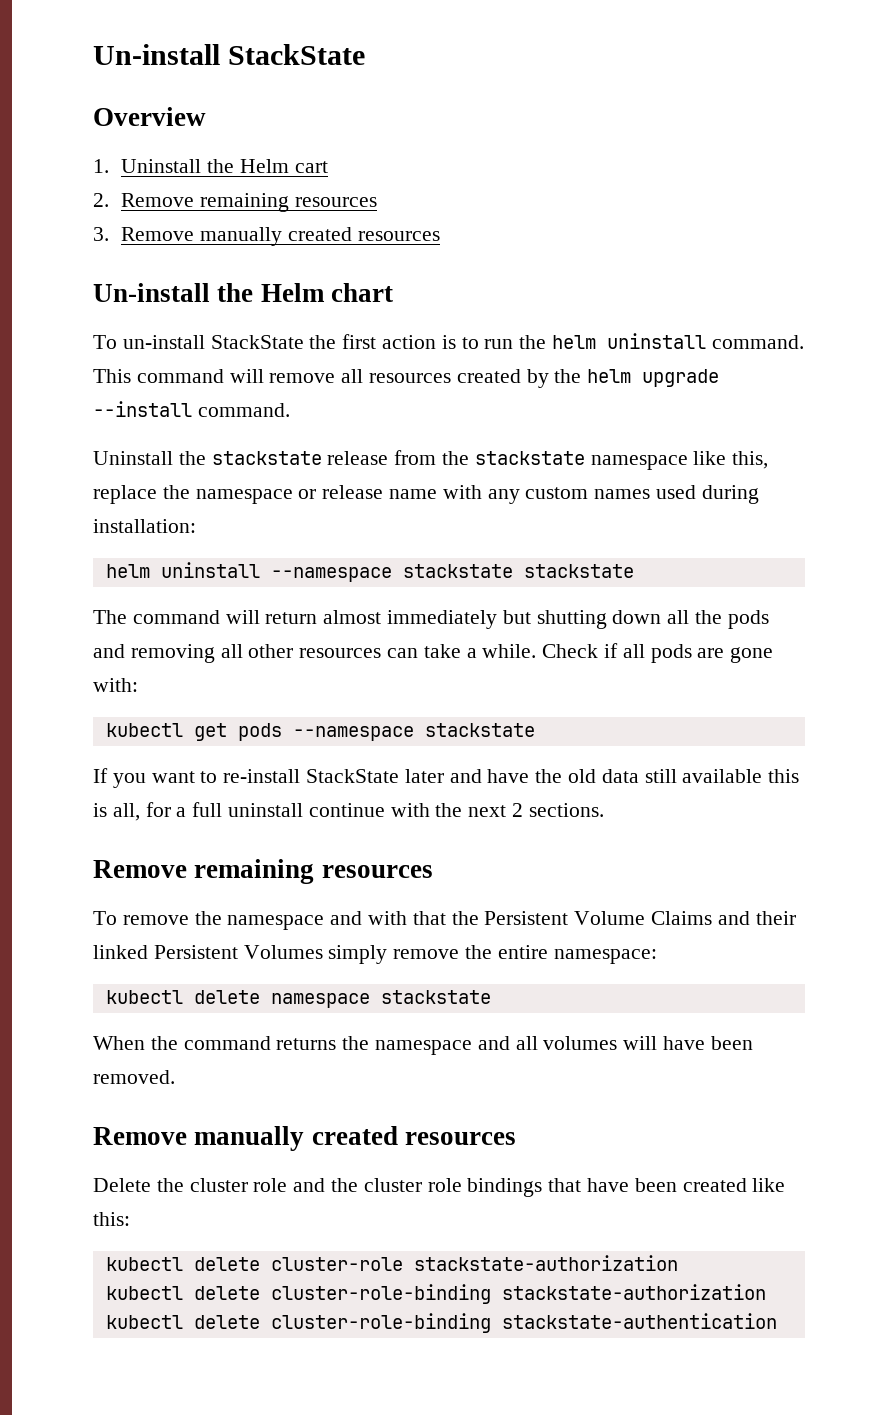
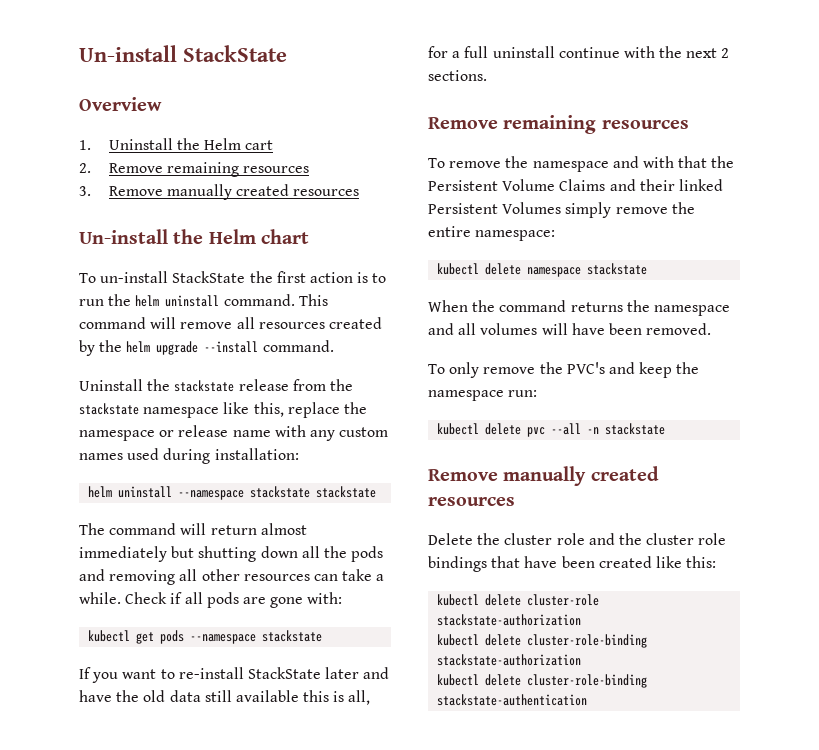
+ To only remove the PVC's and keep the namespace run:
+ kubectl delete pvc --all -n stackstate

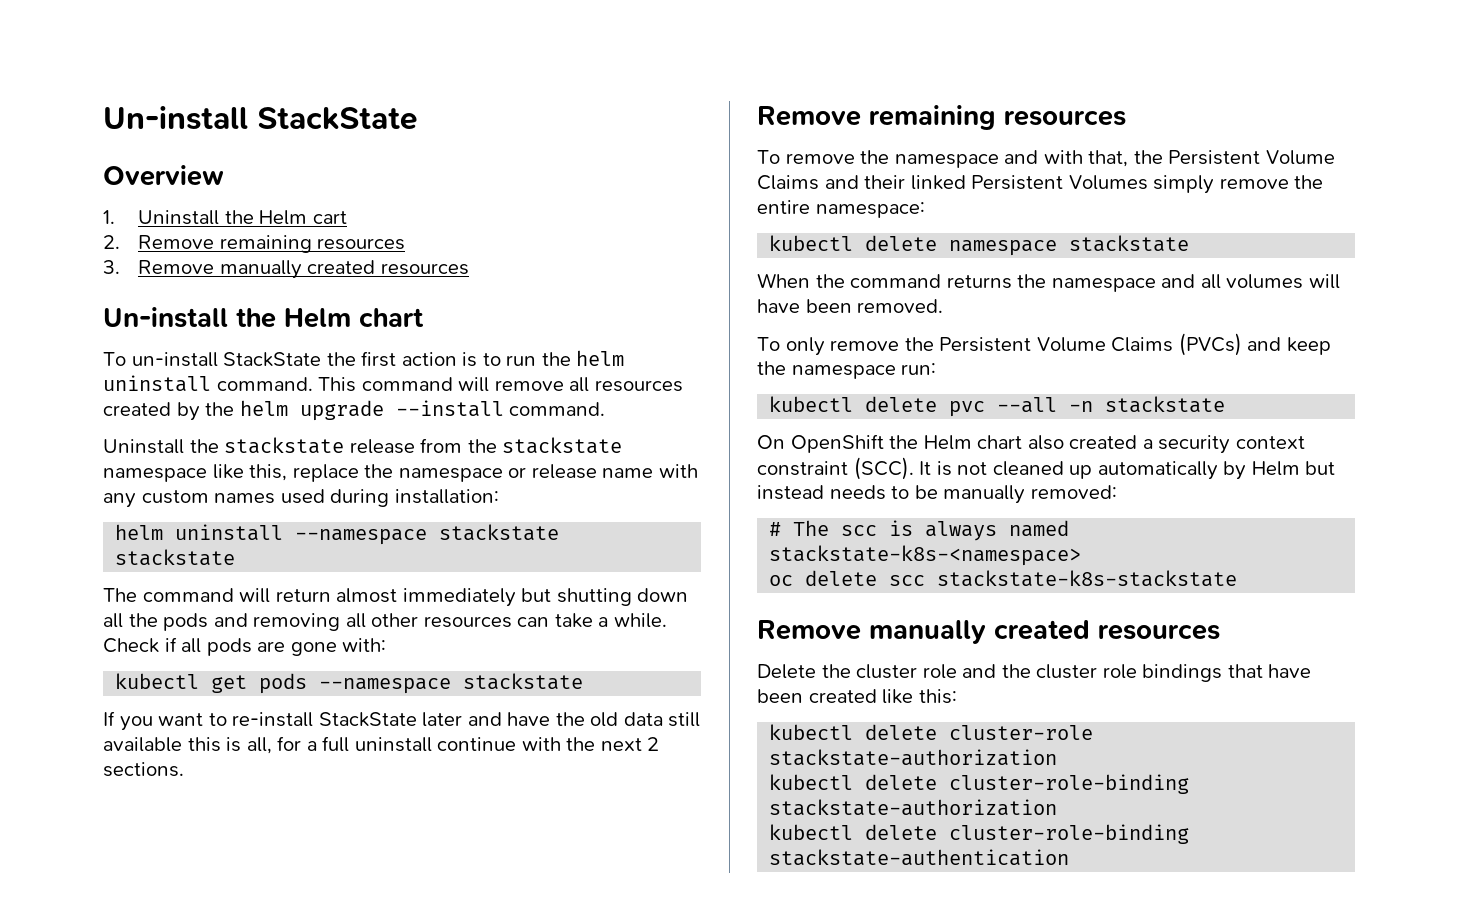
- To remove the namespace and with that the Persistent Volume Claims and their linked Persistent Volumes simply remove the entire namespace:
+ To remove the namespace and with that, the Persistent Volume Claims and their linked Persistent Volumes simply remove the entire namespace:
- To only remove the PVC's and keep the namespace run:
+ To only remove the Persistent Volume Claims (PVCs) and keep the namespace run:
+ On OpenShift the Helm chart also created a security context constraint (SCC). It is not cleaned up automatically by Helm but instead needs to be manually removed:
+ # The scc is always named stackstate-k8s-<namespace>
+ oc delete scc stackstate-k8s-stackstate

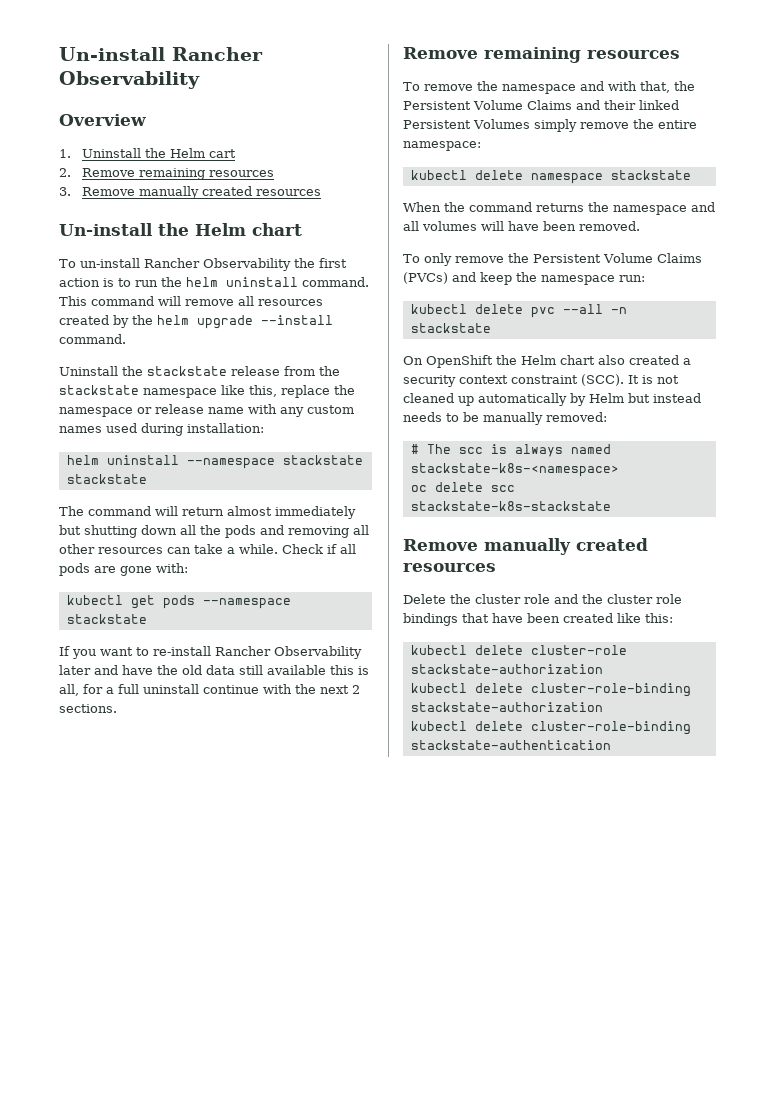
- Un-install StackState
+ Un-install Rancher Observability
- To un-install StackState the first action is to run the helm uninstall command.
+ To un-install Rancher Observability the first action is to run the helm uninstall command.
- If you want to re-install StackState later and have the old data still available this is all, for a full uninstall continue with the next 2 sections.
+ If you want to re-install Rancher Observability later and have the old data still available this is all, for a full uninstall continue with the next 2 sections.

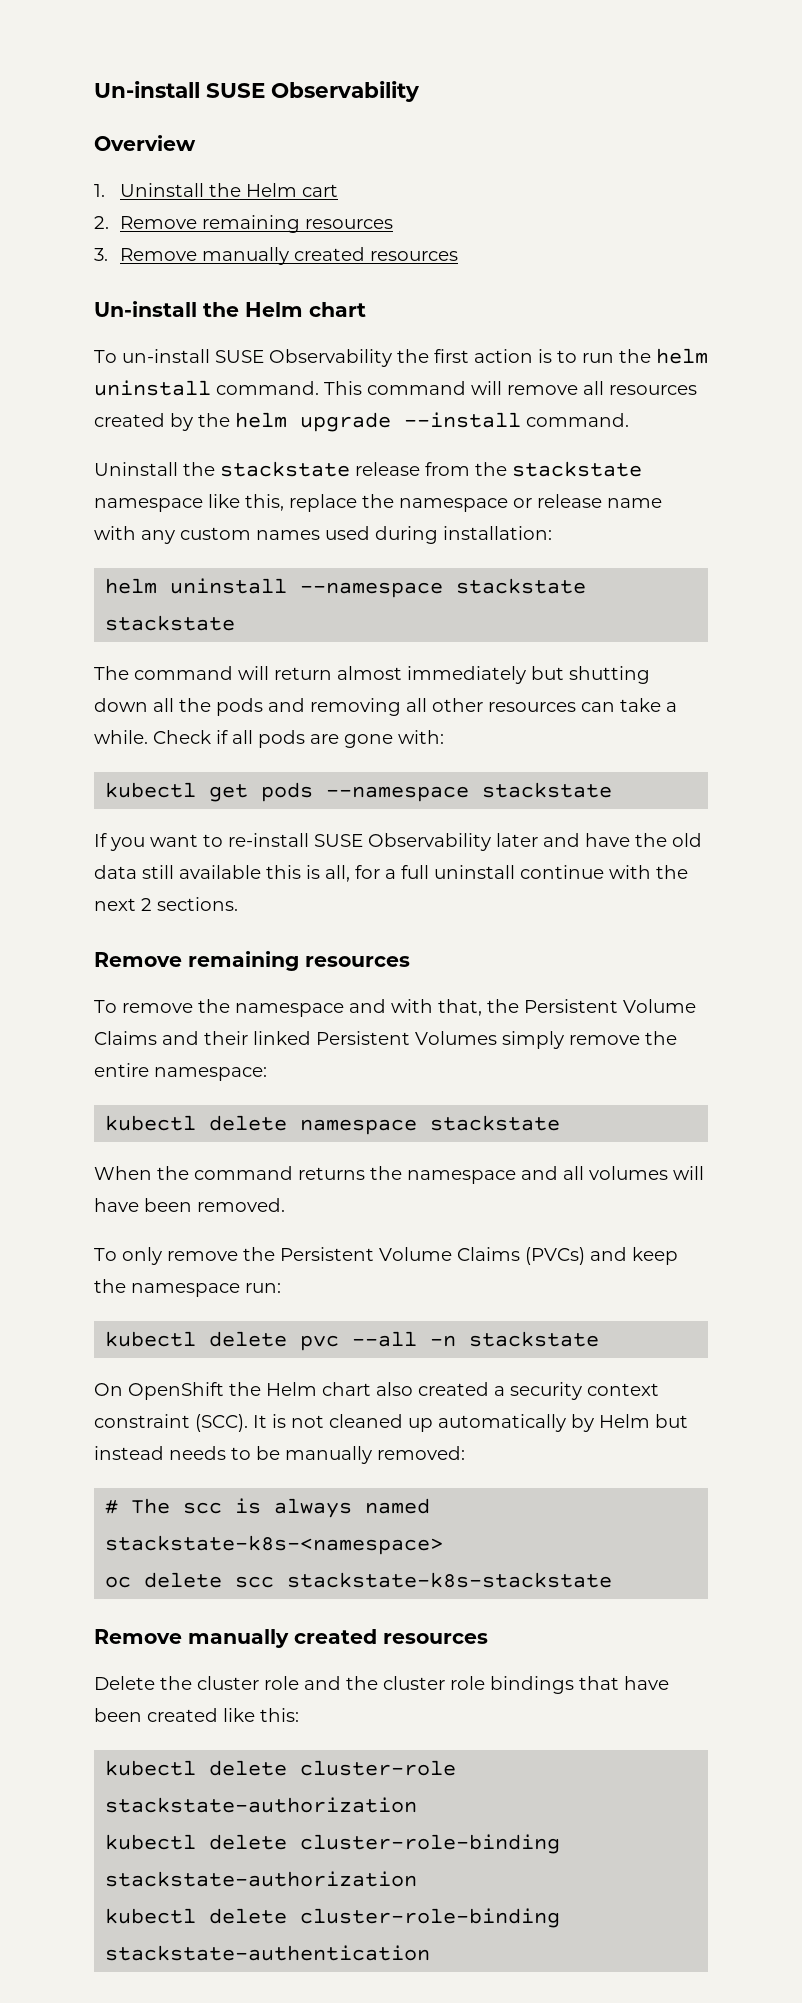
- Un-install Rancher Observability
+ Un-install SUSE Observability
- To un-install Rancher Observability the first action is to run the helm uninstall command.
+ To un-install SUSE Observability the first action is to run the helm uninstall command.
- If you want to re-install Rancher Observability later and have the old data still available this is all, for a full uninstall continue with the next 2 sections.
+ If you want to re-install SUSE Observability later and have the old data still available this is all, for a full uninstall continue with the next 2 sections.

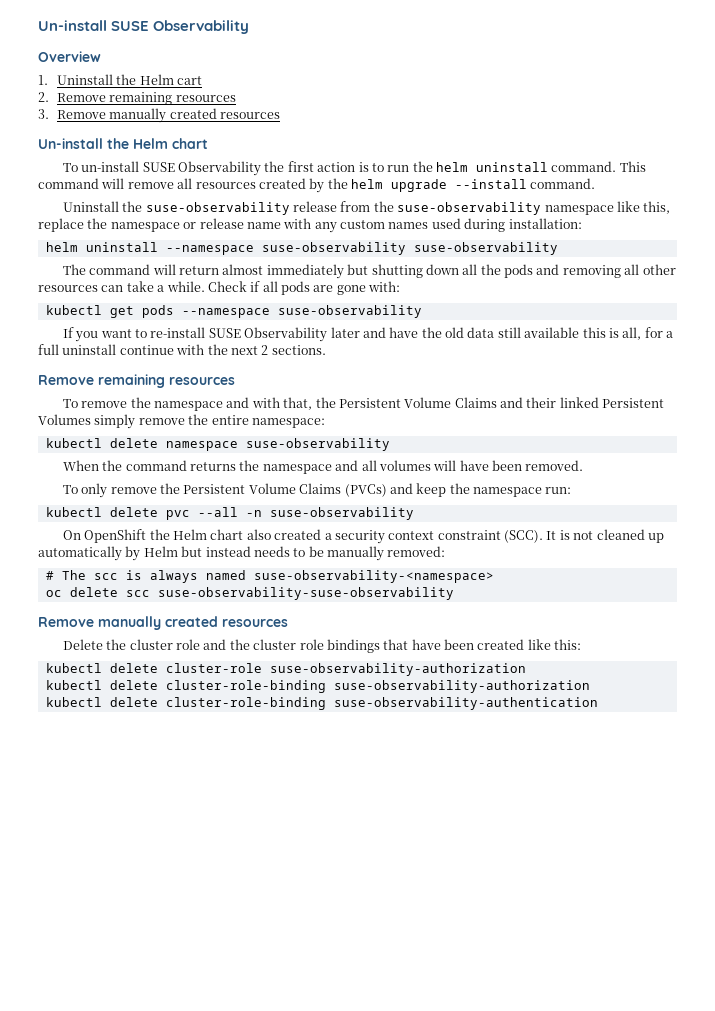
- Uninstall the stackstate release from the stackstate namespace like this, replace the namespace or release name with any custom names used during installation:
+ Uninstall the suse-observability release from the suse-observability namespace like this, replace the namespace or release name with any custom names used during installation:
- helm uninstall --namespace stackstate stackstate
+ helm uninstall --namespace suse-observability suse-observability
- kubectl get pods --namespace stackstate
+ kubectl get pods --namespace suse-observability
- kubectl delete namespace stackstate
+ kubectl delete namespace suse-observability
- kubectl delete pvc --all -n stackstate
+ kubectl delete pvc --all -n suse-observability
- # The scc is always named stackstate-k8s-<namespace>
+ # The scc is always named suse-observability-<namespace>
- oc delete scc stackstate-k8s-stackstate
+ oc delete scc suse-observability-suse-observability
- kubectl delete cluster-role stackstate-authorization
- kubectl delete cluster-role-binding stackstate-authorization
- kubectl delete cluster-role-binding stackstate-authentication
+ kubectl delete cluster-role suse-observability-authorization
+ kubectl delete cluster-role-binding suse-observability-authorization
+ kubectl delete cluster-role-binding suse-observability-authentication

